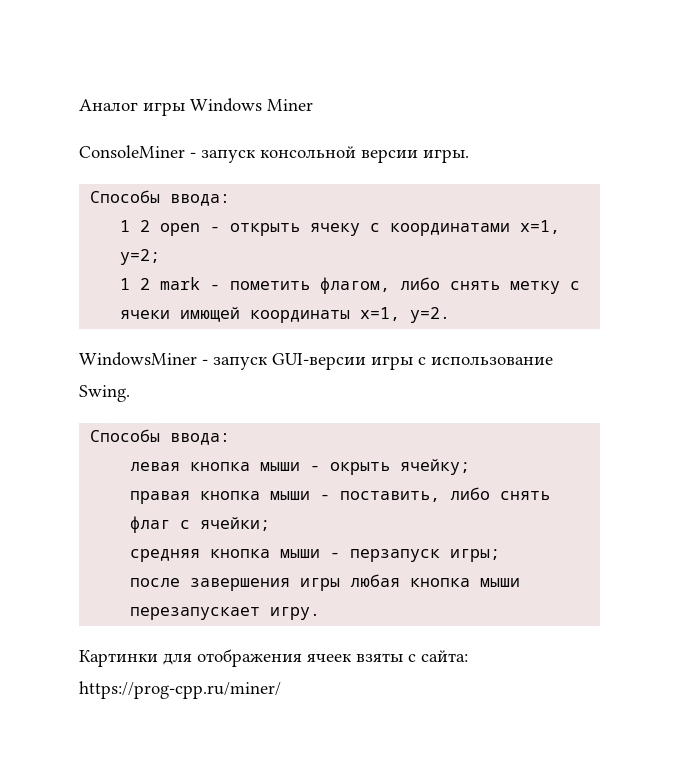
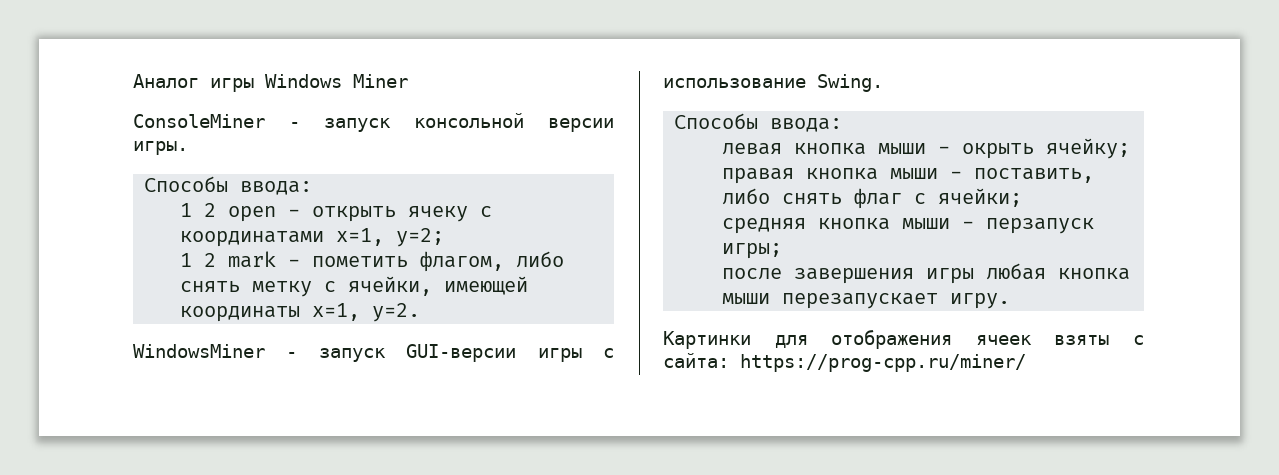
- 1 2 mark - пометить флагом, либо снять метку с ячеки имющей координаты х=1, у=2.
+ 1 2 mark - пометить флагом, либо снять метку с ячейки, имеющей координаты х=1, у=2.

